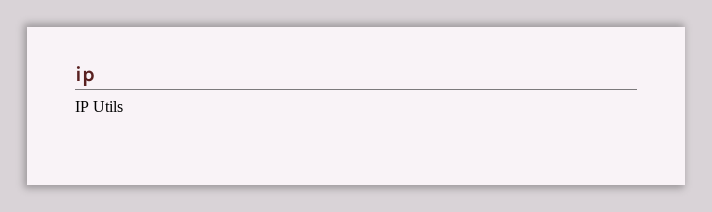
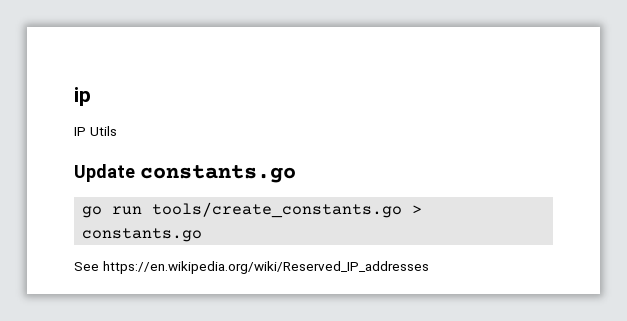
+ Update constants.go
+ go run tools/create_constants.go > constants.go
+ See https://en.wikipedia.org/wiki/Reserved_IP_addresses

